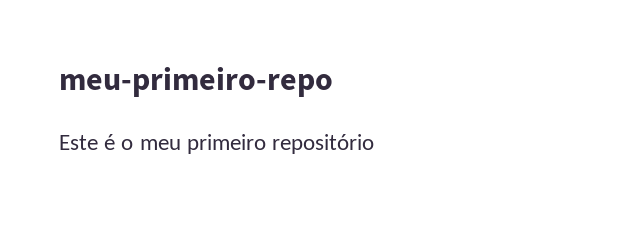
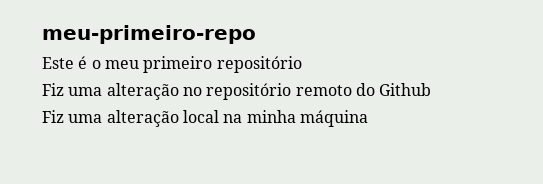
+ Fiz uma alteração no repositório remoto do Github
+ Fiz uma alteração local na minha máquina

